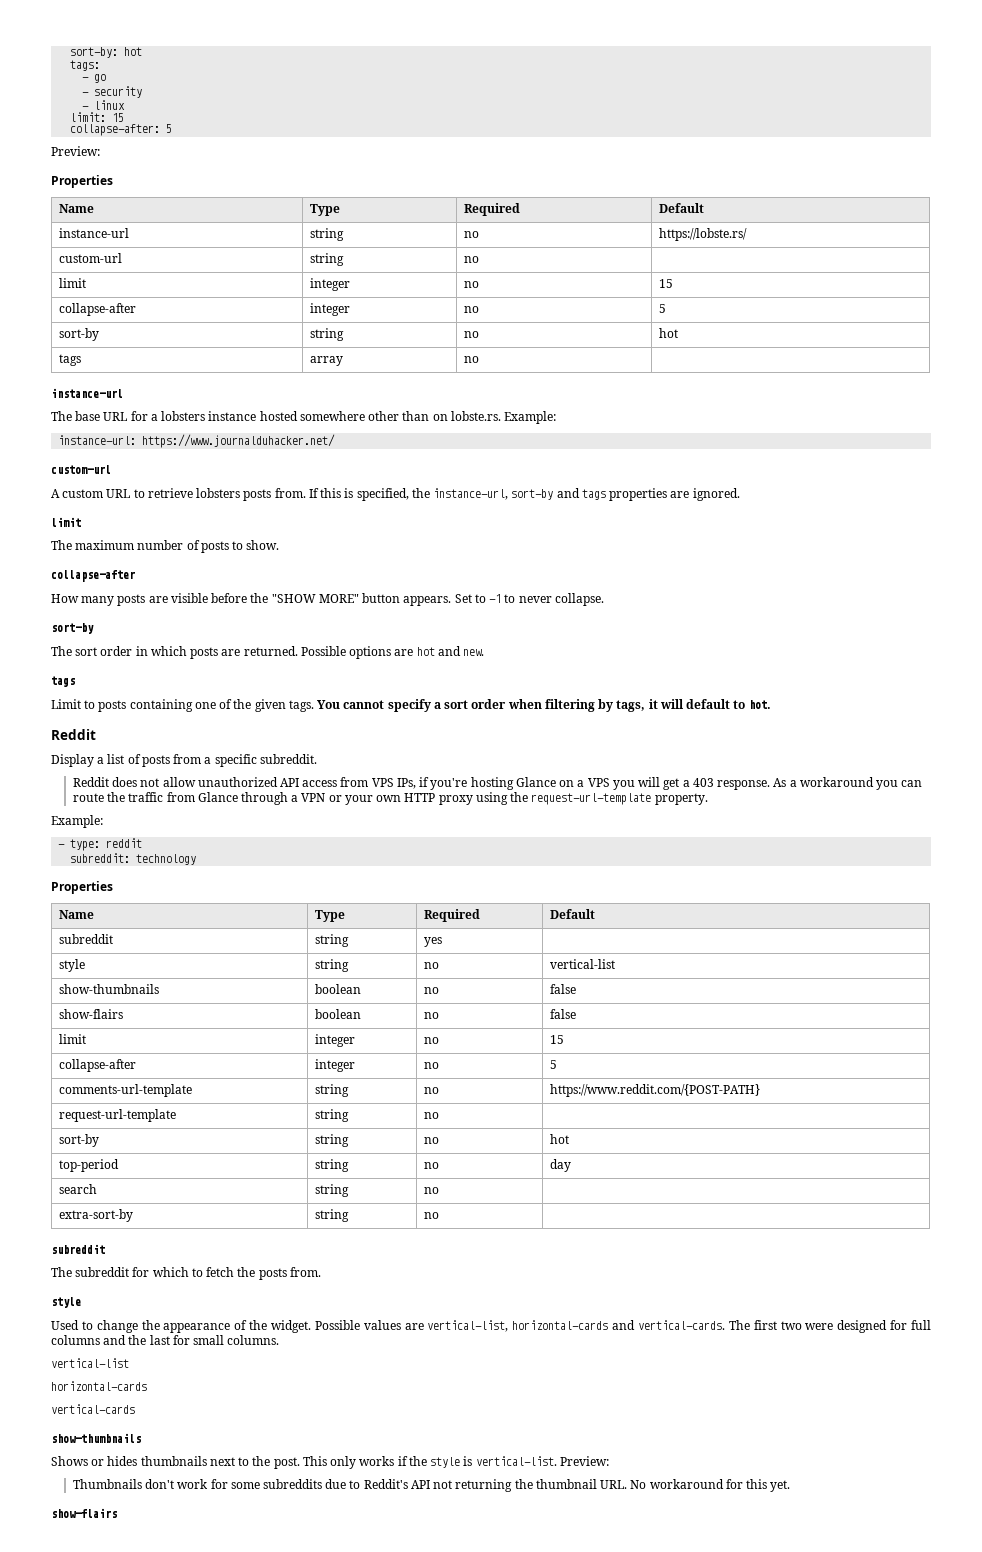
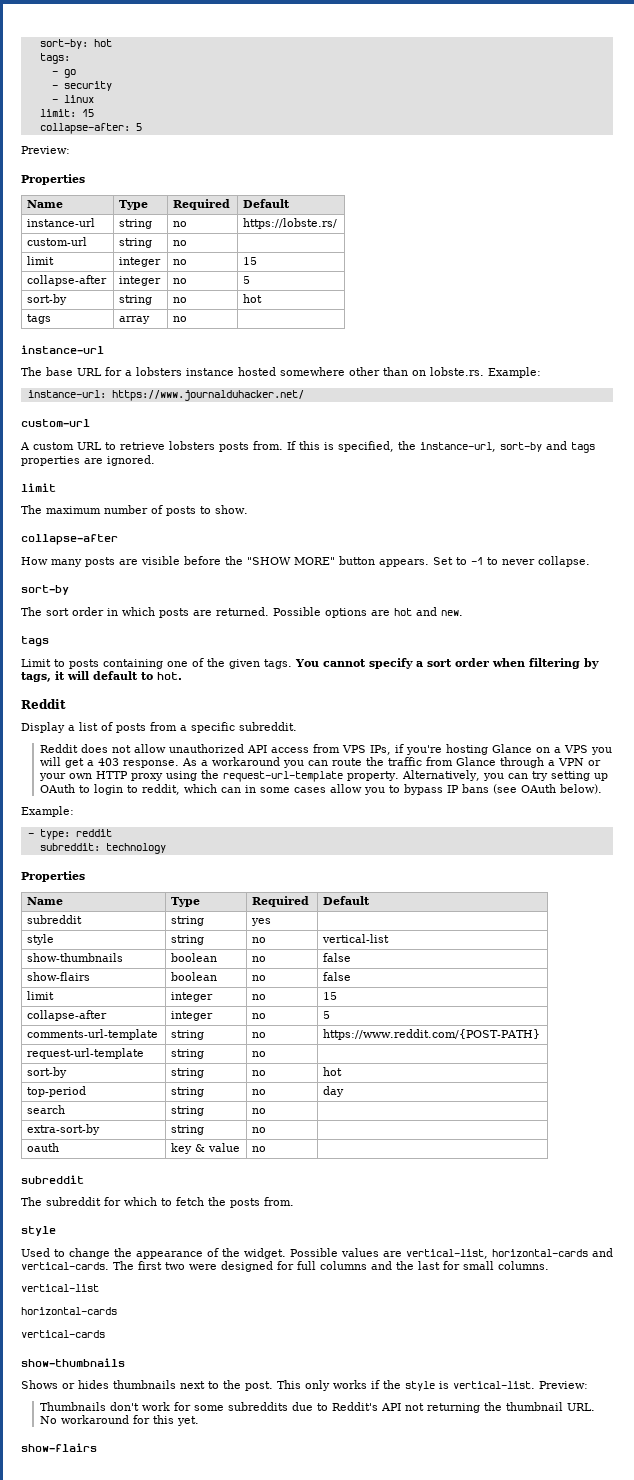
+ Alternatively, you can try setting up OAuth to login to reddit, which can in some cases allow you to bypass IP bans (see OAuth below).
+ oauth | key & value | no |

